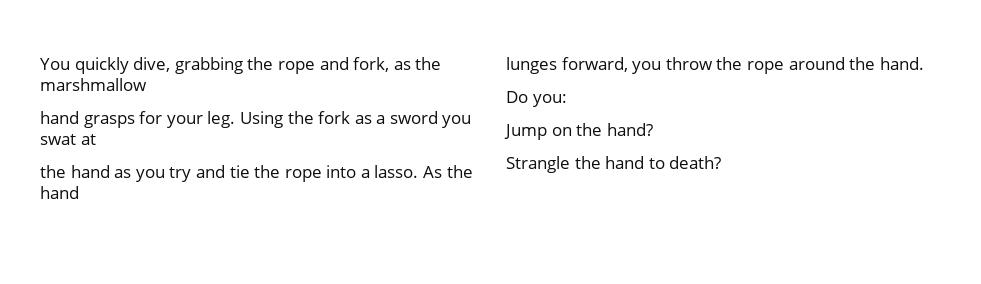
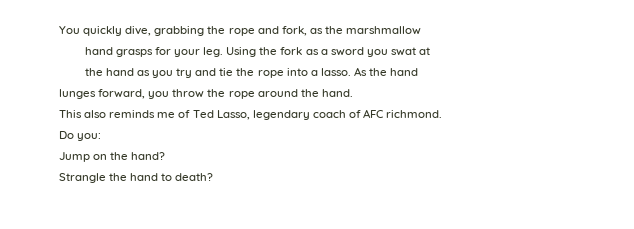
+ This also reminds me of Ted Lasso, legendary coach of AFC richmond.

